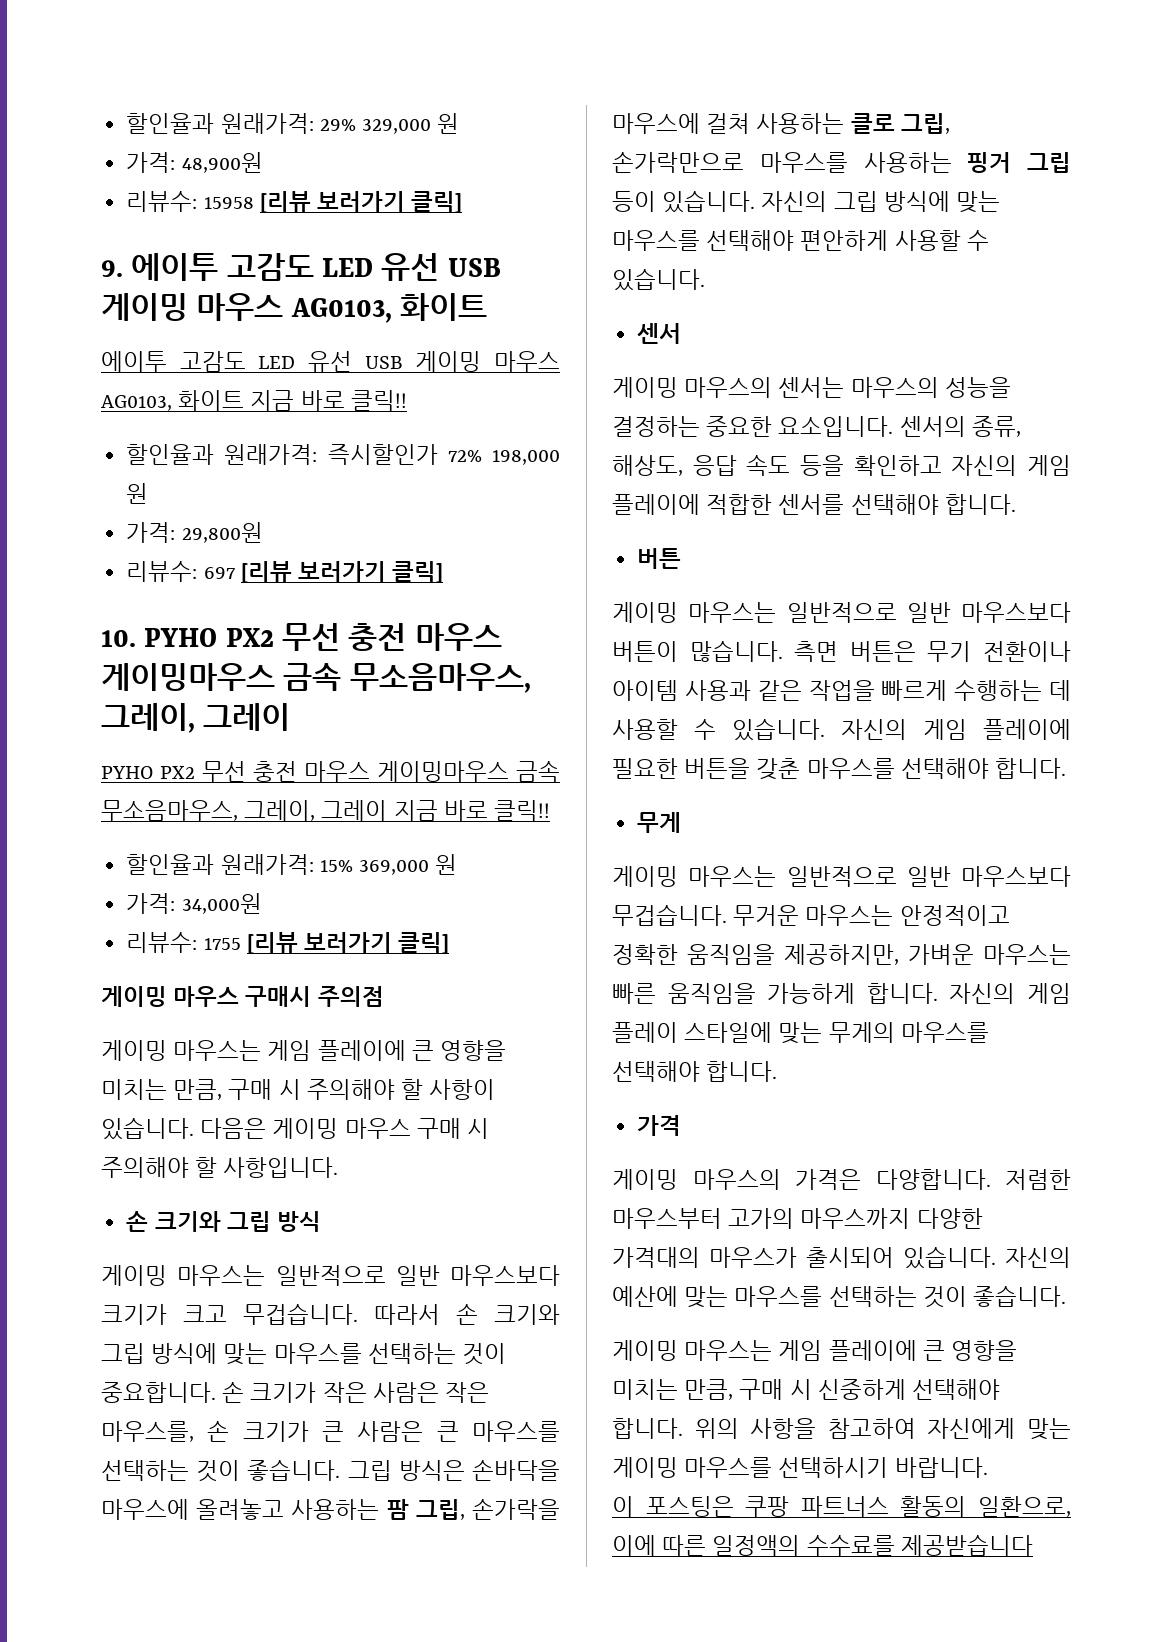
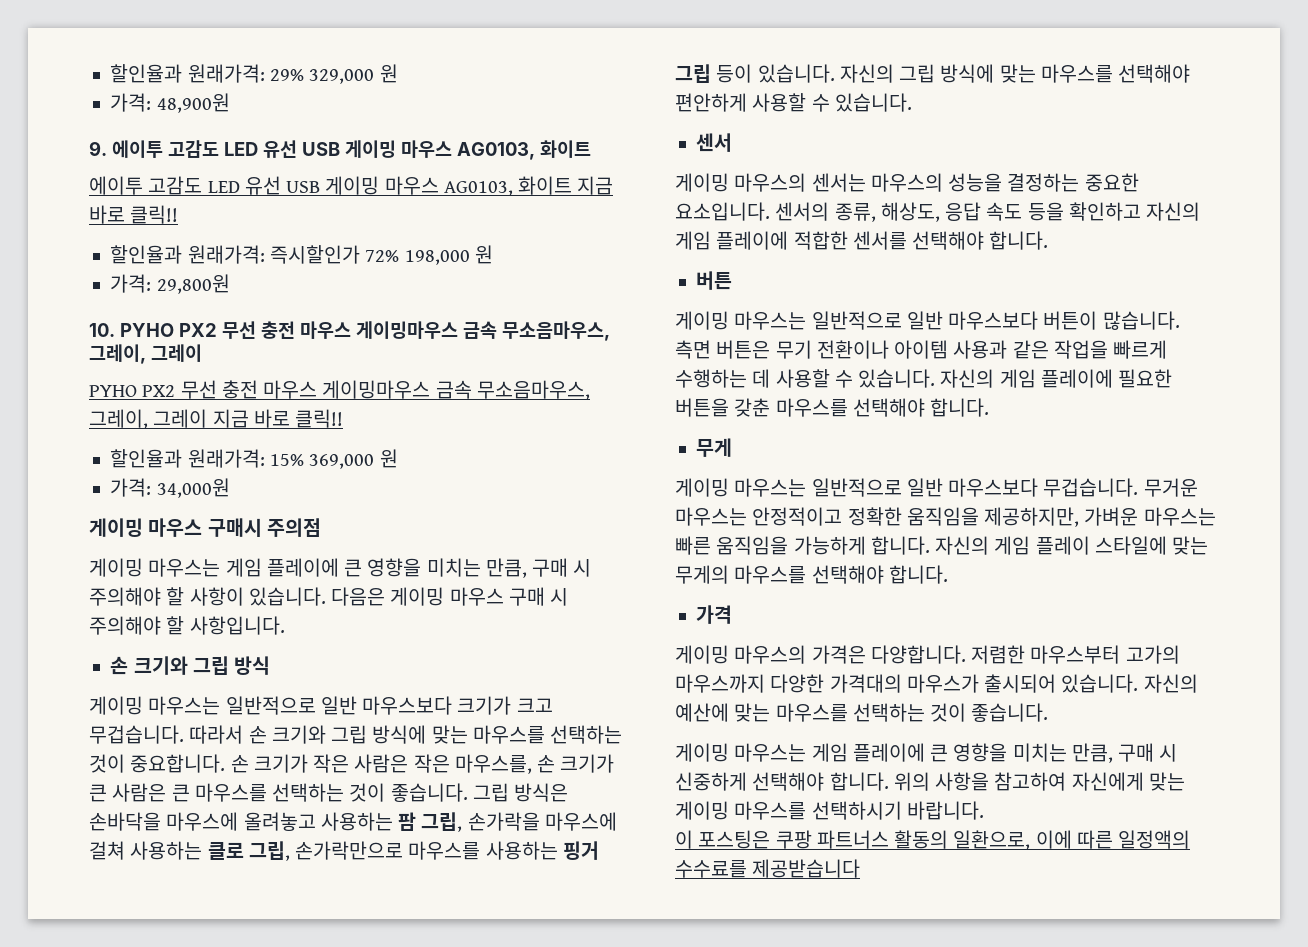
- 리뷰수: 15958 [리뷰 보러가기 클릭]
- 리뷰수: 697 [리뷰 보러가기 클릭]
- 리뷰수: 1755 [리뷰 보러가기 클릭]

